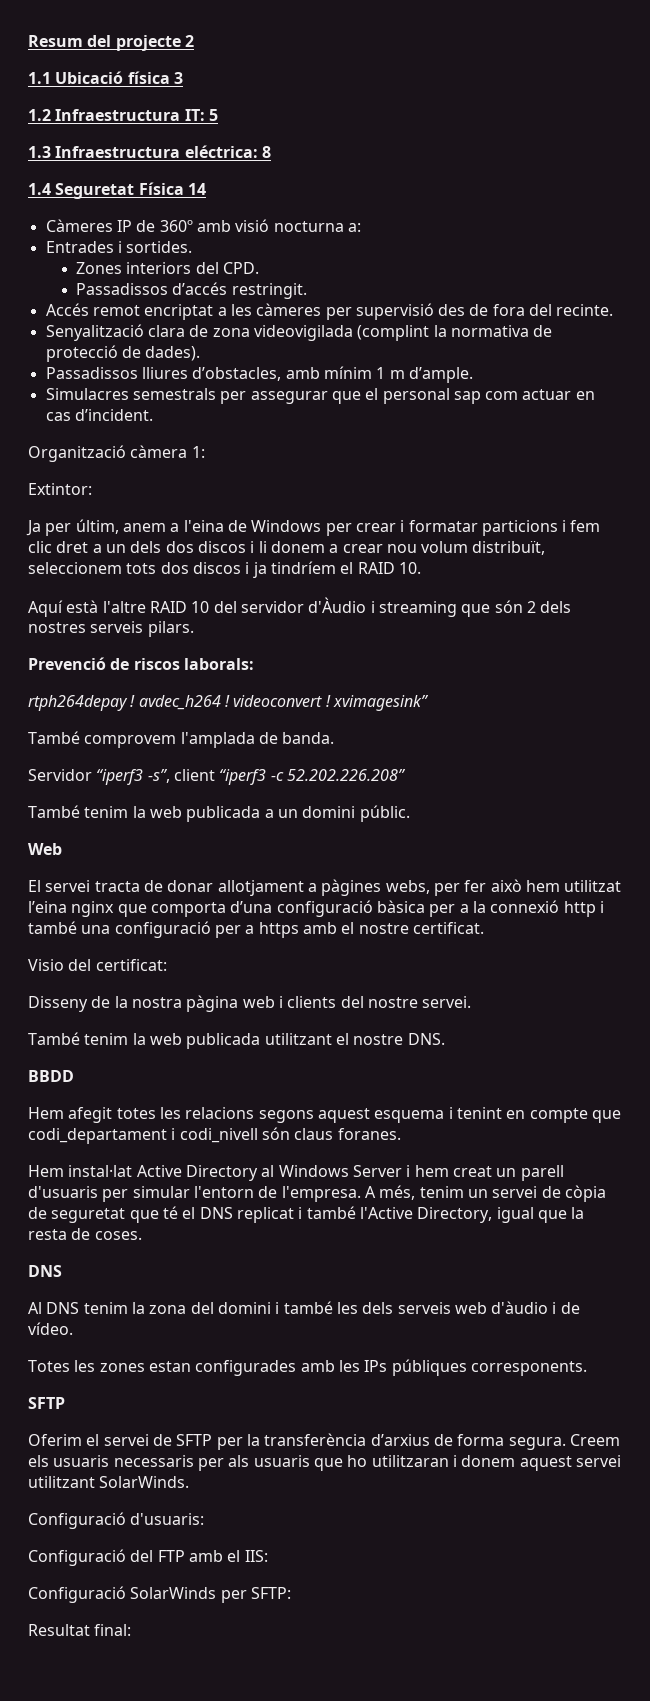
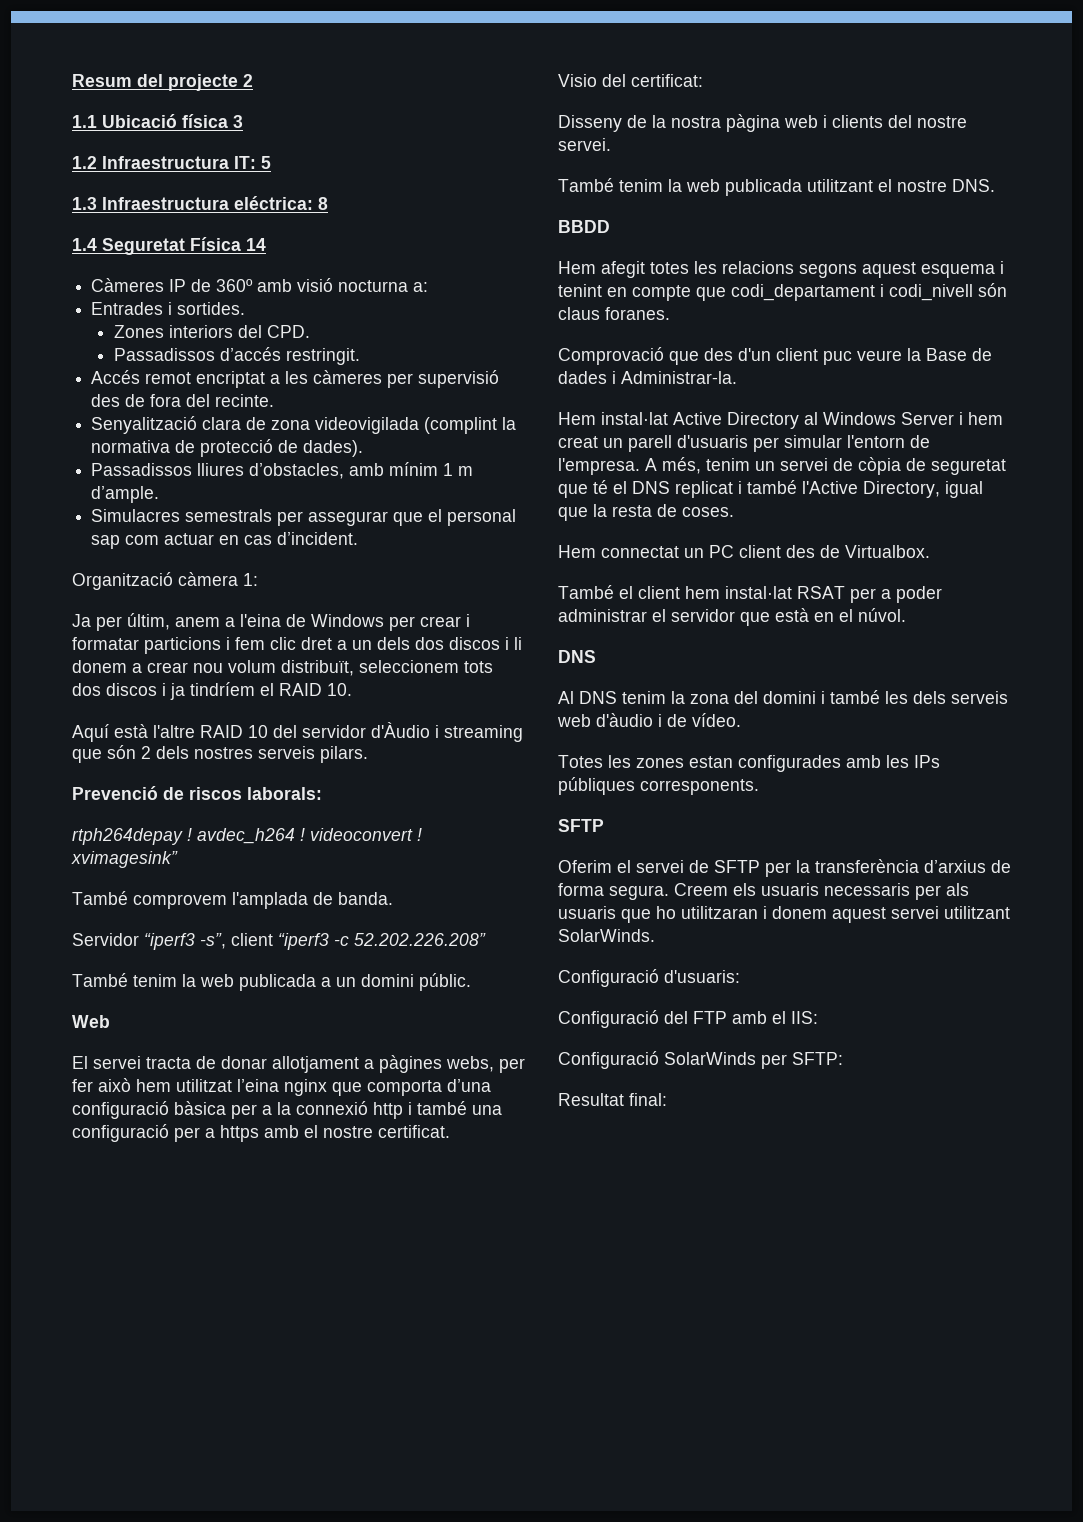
- Extintor:
+ Comprovació que des d'un client puc veure la Base de dades i Administrar-la.
+ Hem connectat un PC client des de Virtualbox.
+ També el client hem instal·lat RSAT per a poder administrar el servidor que està en el núvol.

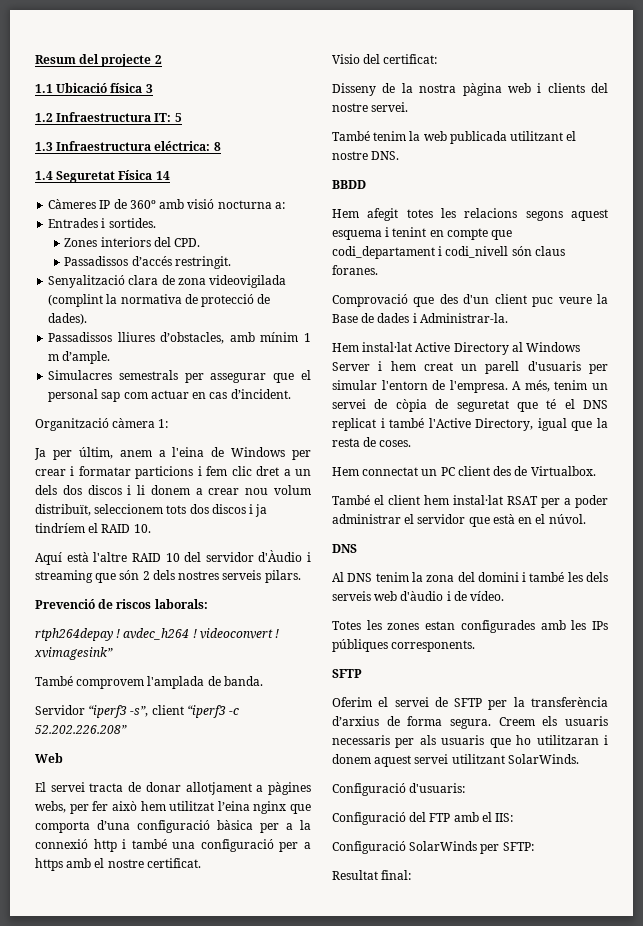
- Accés remot encriptat a les càmeres per supervisió des de fora del recinte.
- També tenim la web publicada a un domini públic.

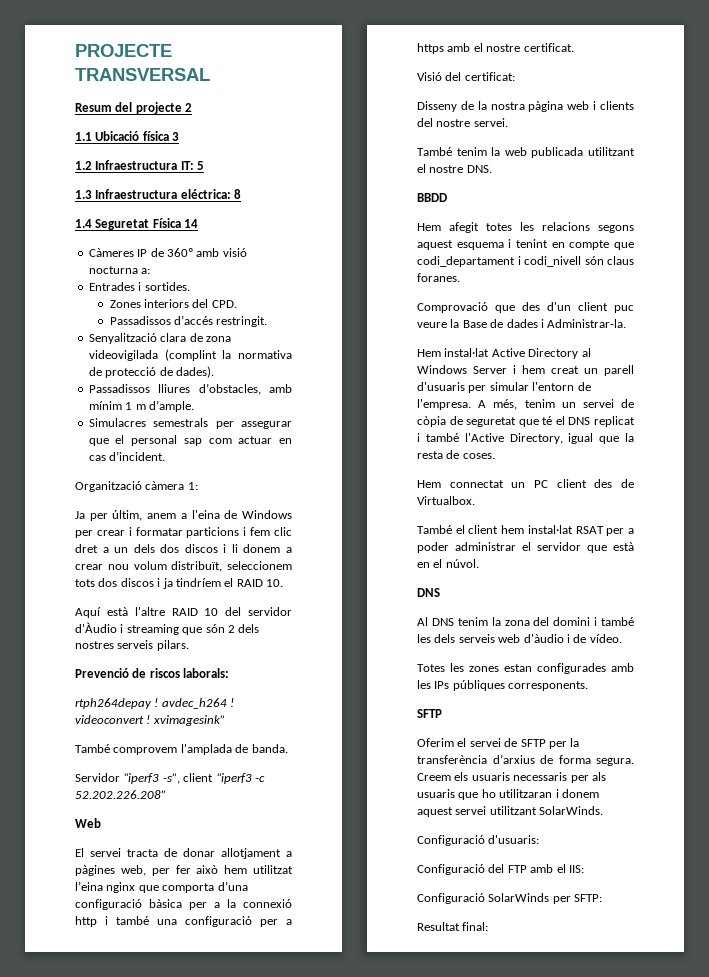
+ PROJECTE TRANSVERSAL
- El servei tracta de donar allotjament a pàgines webs, per fer això hem utilitzat l’eina nginx que comporta d’una configuració bàsica per a la connexió http i també una configuració per a https amb el nostre certificat.
+ El servei tracta de donar allotjament a pàgines web, per fer això hem utilitzat l’eina nginx que comporta d’una configuració bàsica per a la connexió http i també una configuració per a https amb el nostre certificat.
- Visio del certificat:
+ Visió del certificat:

